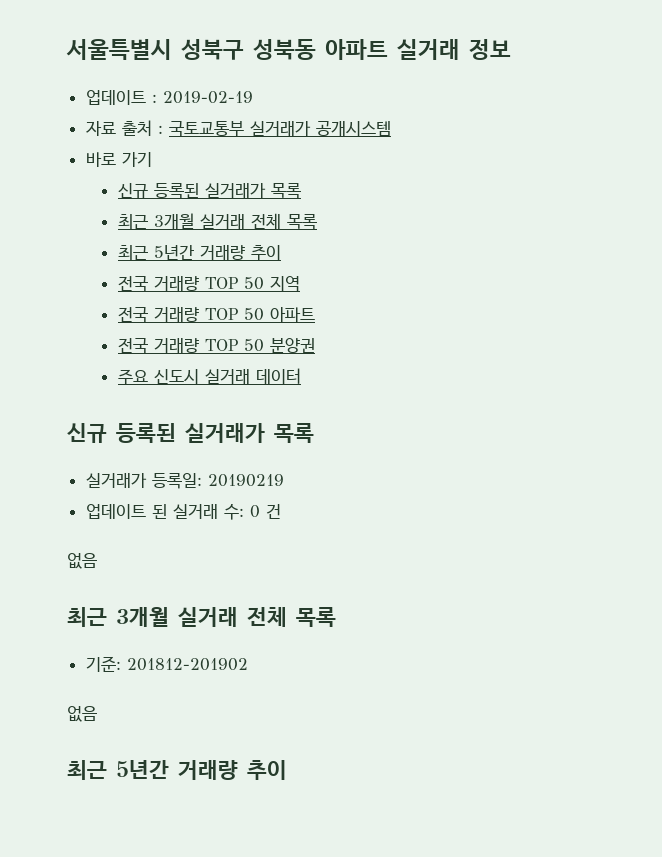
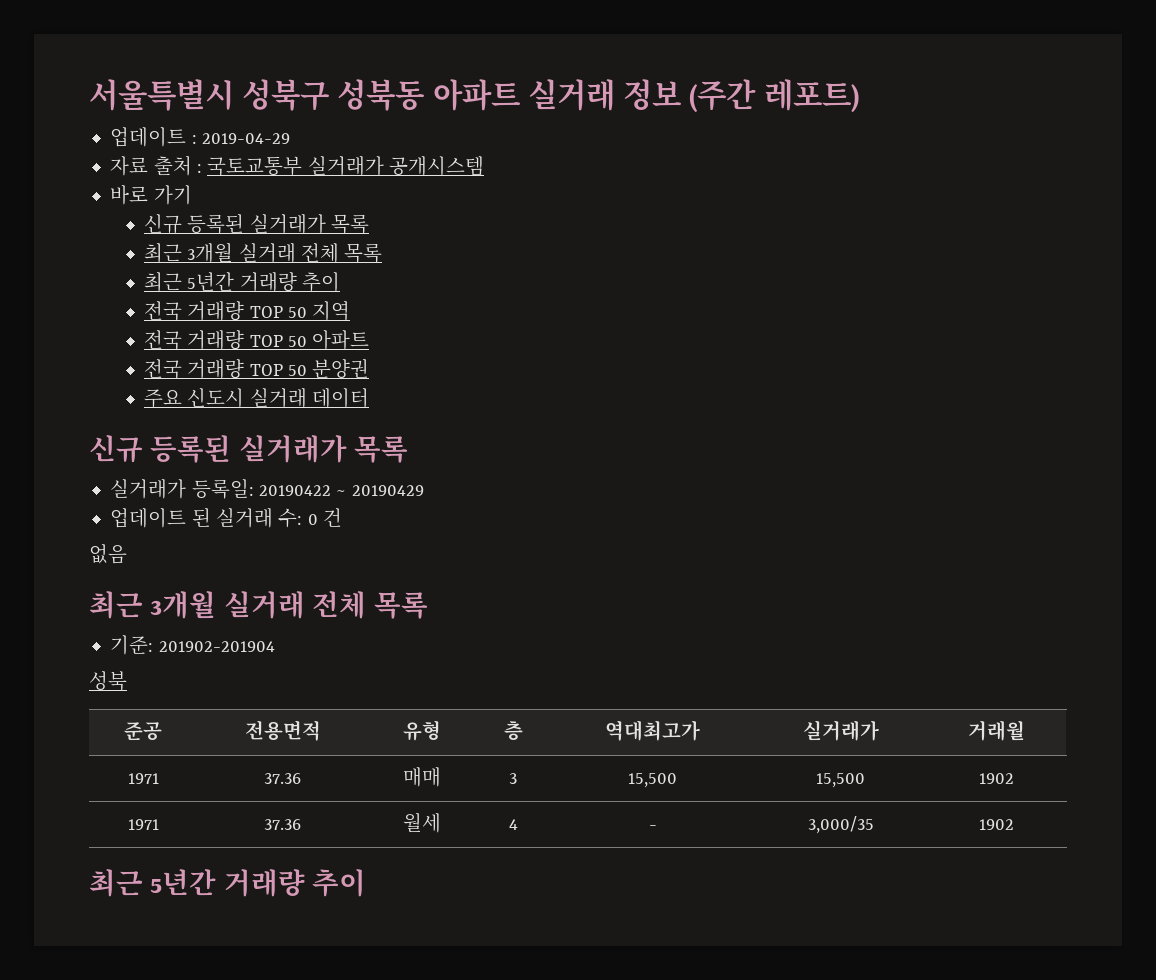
- 서울특별시 성북구 성북동 아파트 실거래 정보
+ 서울특별시 성북구 성북동 아파트 실거래 정보 (주간 레포트)
- 업데이트 : 2019-02-19
+ 업데이트 : 2019-04-29
- 실거래가 등록일: 20190219
+ 실거래가 등록일: 20190422 ~ 20190429
- 기준: 201812-201902
- 없음
+ 기준: 201902-201904
+ 성북
+ 준공 | 전용면적 | 유형 | 층 | 역대최고가 | 실거래가 | 거래월
+ 1971 | 37.36 | 매매 | 3 | 15,500 | 15,500 | 1902
+ 1971 | 37.36 | 월세 | 4 | - | 3,000/35 | 1902

